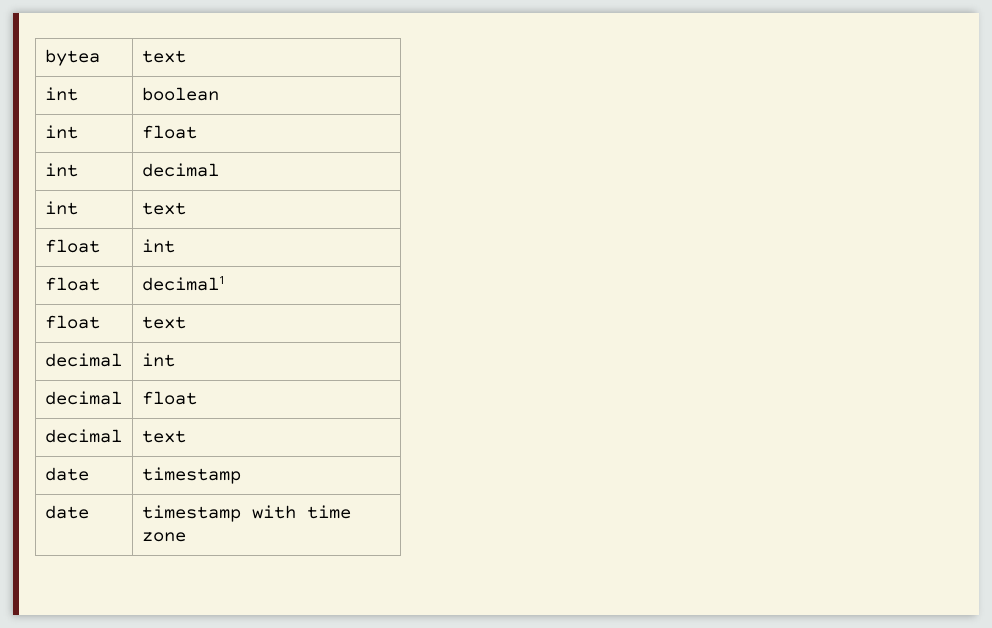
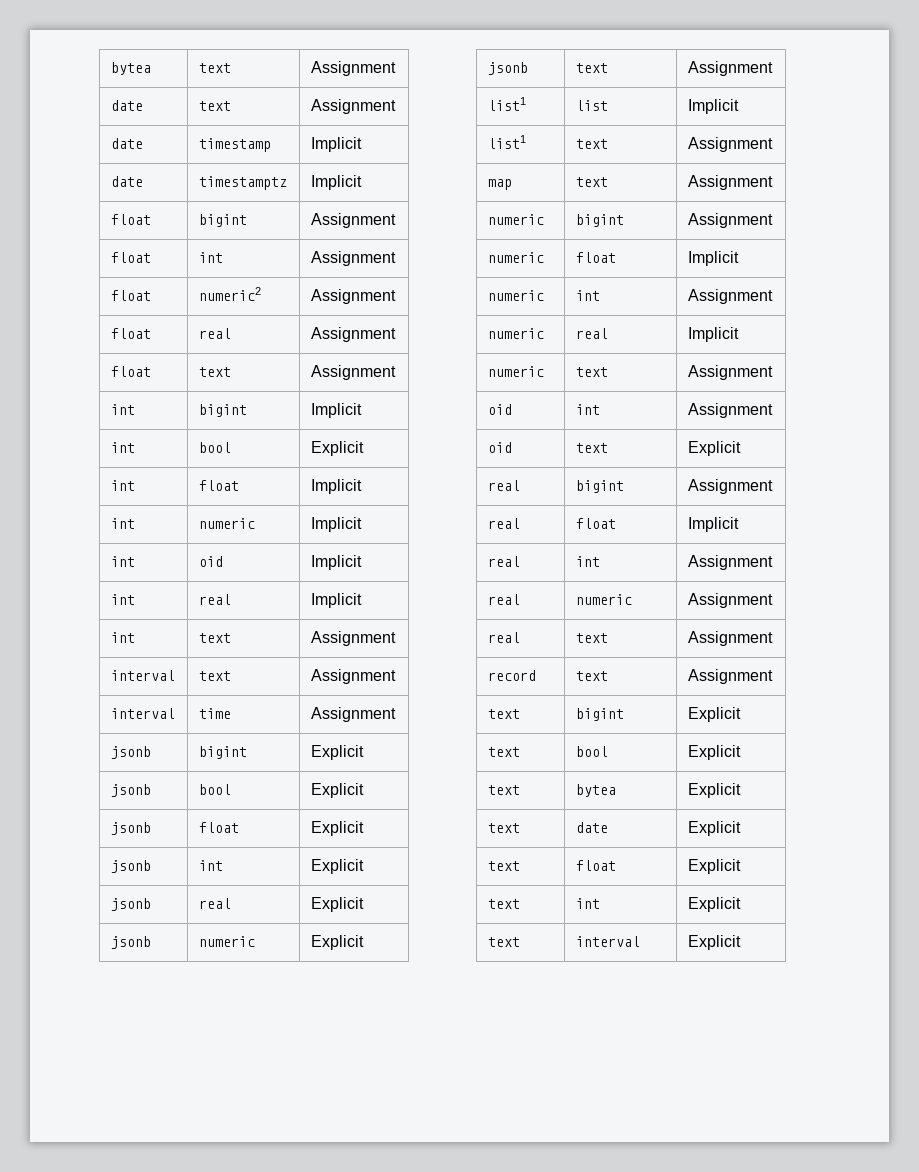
- bytea | text
- int | boolean
+ bytea | text | Assignment
+ date | text | Assignment
+ date | timestamp | Implicit
+ date | timestamptz | Implicit
+ float | bigint | Assignment
+ float | int | Assignment
+ float | numeric2 | Assignment
+ float | real | Assignment
+ float | text | Assignment
+ int | bigint | Implicit
+ int | bool | Explicit
- int | float
- int | decimal
- int | text
- float | int
- float | decimal1
- float | text
- decimal | int
- decimal | float
- decimal | text
- date | timestamp
- date | timestamp with time zone
+ int | float | Implicit
+ int | numeric | Implicit
+ int | oid | Implicit
+ int | real | Implicit
+ int | text | Assignment
+ interval | text | Assignment
+ interval | time | Assignment
+ jsonb | bigint | Explicit
+ jsonb | bool | Explicit
+ jsonb | float | Explicit
+ jsonb | int | Explicit
+ jsonb | real | Explicit
+ jsonb | numeric | Explicit
+ jsonb | text | Assignment
+ list1 | list | Implicit
+ list1 | text | Assignment
+ map | text | Assignment
+ numeric | bigint | Assignment
+ numeric | float | Implicit
+ numeric | int | Assignment
+ numeric | real | Implicit
+ numeric | text | Assignment
+ oid | int | Assignment
+ oid | text | Explicit
+ real | bigint | Assignment
+ real | float | Implicit
+ real | int | Assignment
+ real | numeric | Assignment
+ real | text | Assignment
+ record | text | Assignment
+ text | bigint | Explicit
+ text | bool | Explicit
+ text | bytea | Explicit
+ text | date | Explicit
+ text | float | Explicit
+ text | int | Explicit
+ text | interval | Explicit

